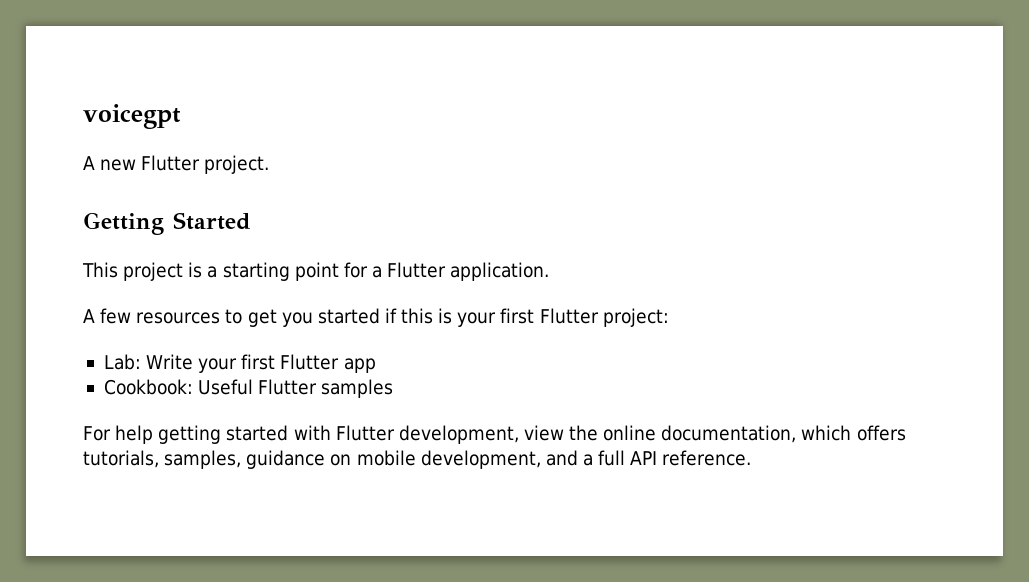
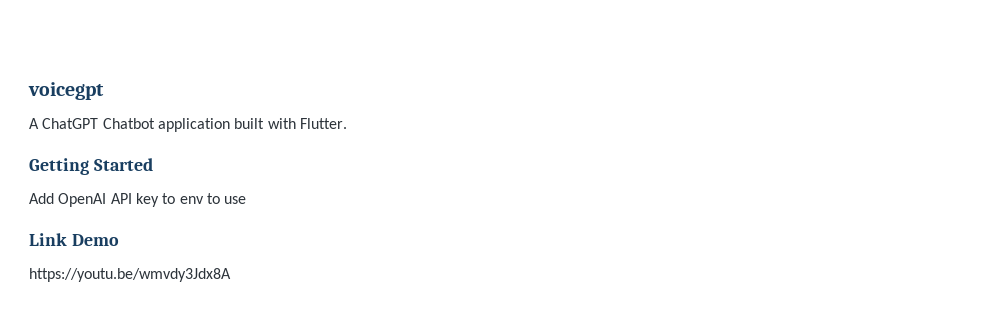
- A new Flutter project.
+ A ChatGPT Chatbot application built with Flutter.
  Getting Started
- This project is a starting point for a Flutter application.
- A few resources to get you started if this is your first Flutter project:
- Lab: Write your first Flutter app
- Cookbook: Useful Flutter samples
- For help getting started with Flutter development, view the online documentation, which offers tutorials, samples, guidance on mobile development, and a full API reference.
+ Add OpenAI API key to env to use
+ Link Demo
+ https://youtu.be/wmvdy3Jdx8A

